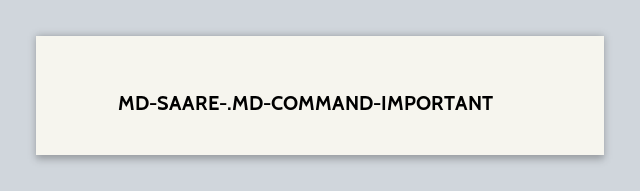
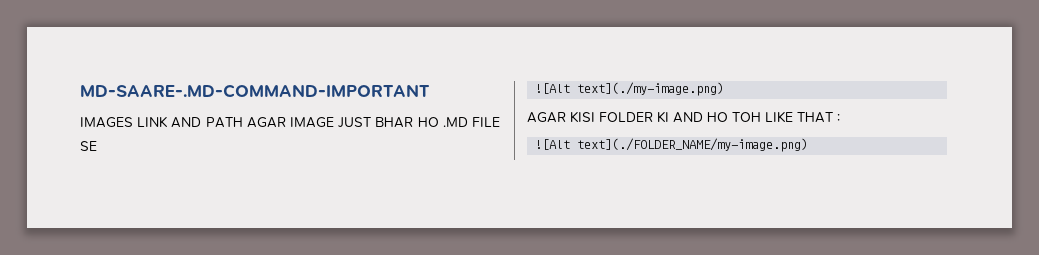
+ IMAGES LINK AND PATH AGAR IMAGE JUST BHAR HO .MD FILE SE
+ ![Alt text](./my-image.png)
+ AGAR KISI FOLDER KI AND HO TOH LIKE THAT :
+ ![Alt text](./FOLDER_NAME/my-image.png)

